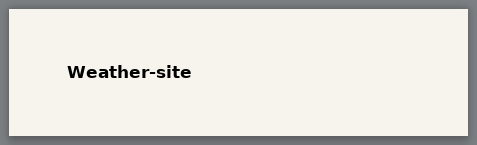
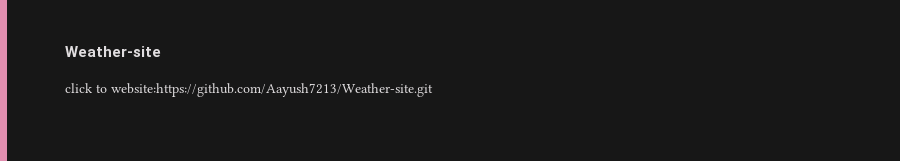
+ click to website:https://github.com/Aayush7213/Weather-site.git

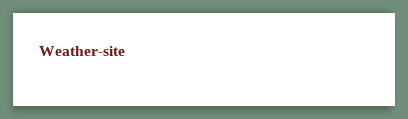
- click to website:https://github.com/Aayush7213/Weather-site.git

